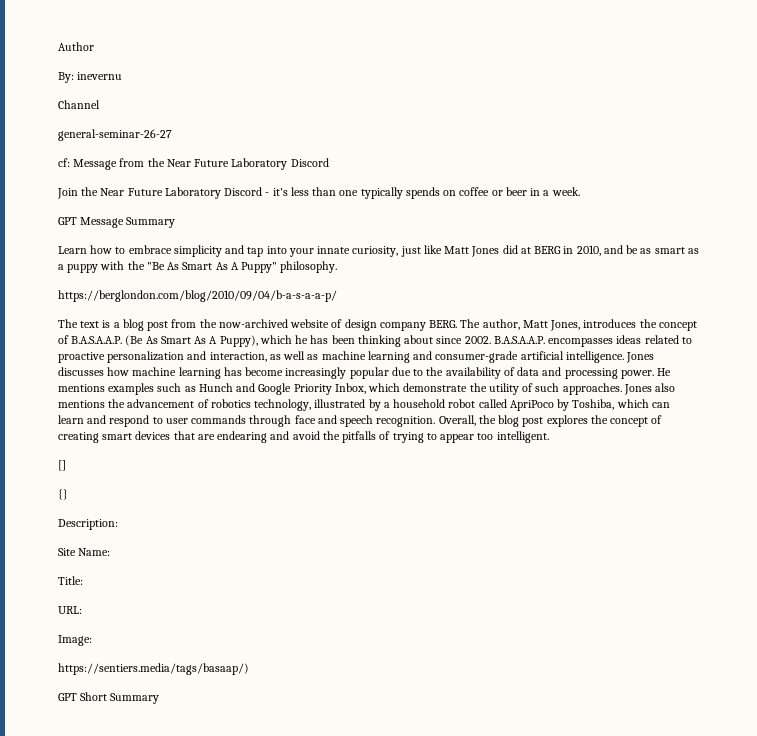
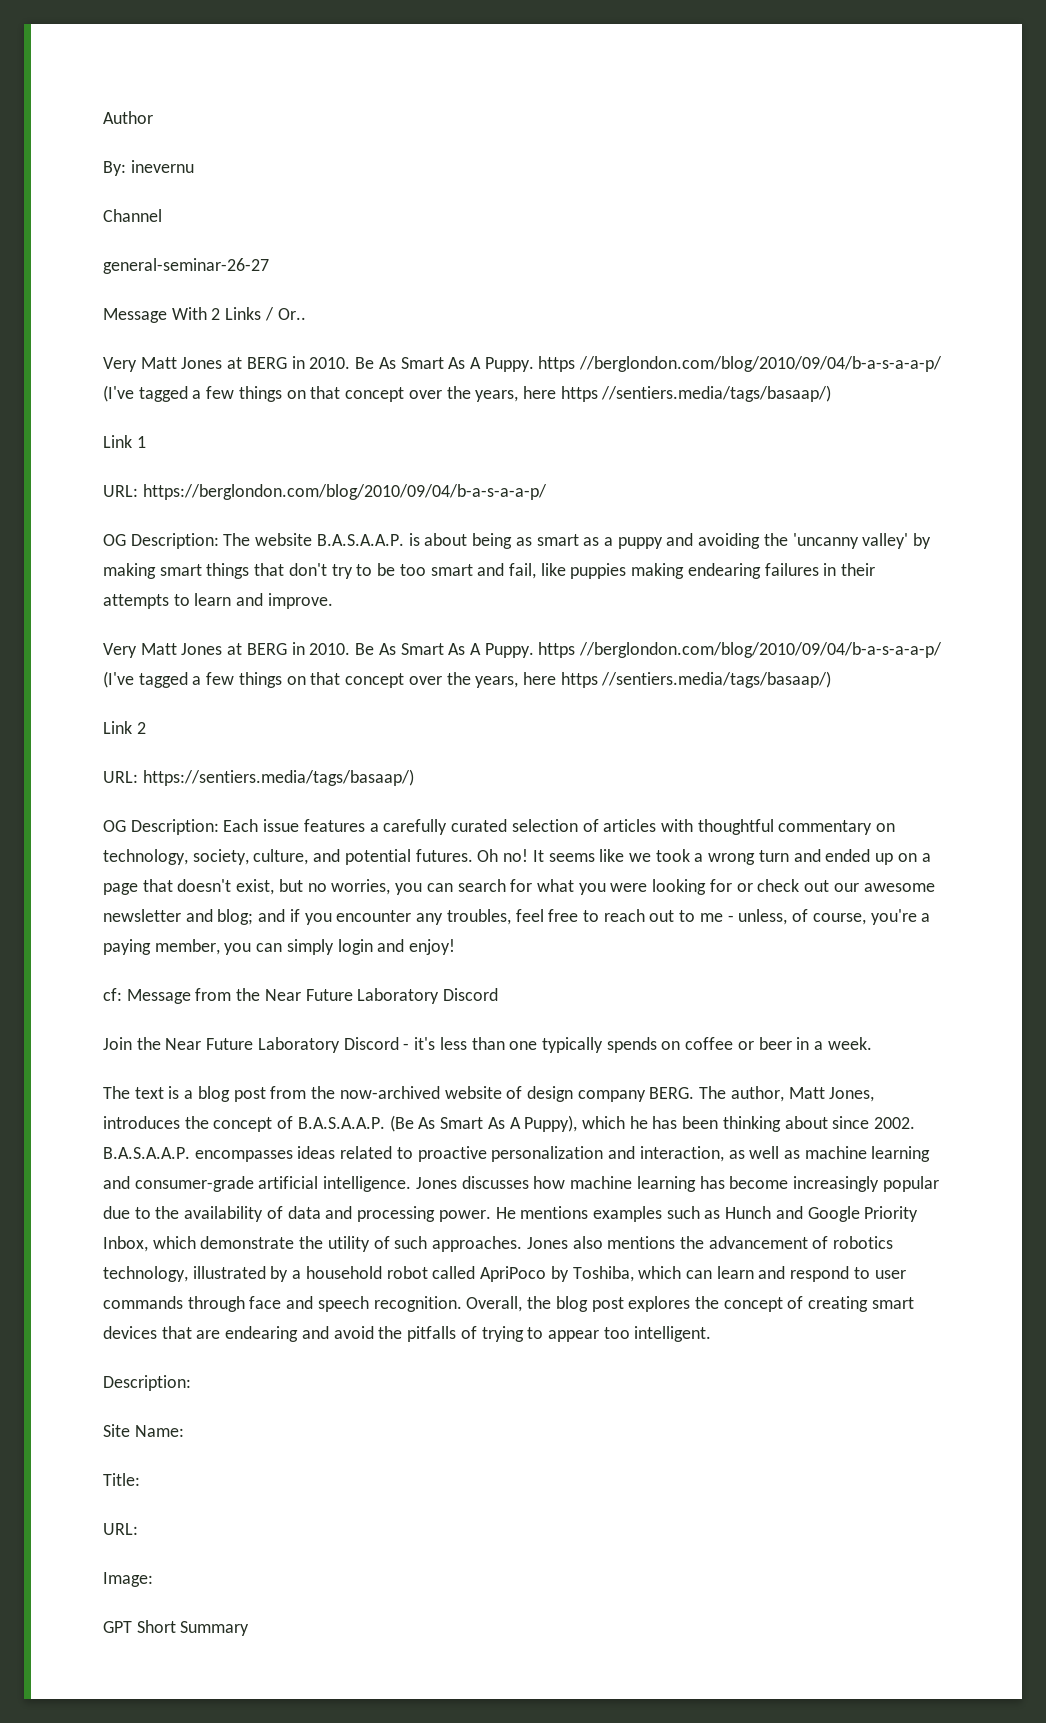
+ Message With 2 Links / Or..
+ Very Matt Jones at BERG in 2010. Be As Smart As A Puppy. https //berglondon.com/blog/2010/09/04/b-a-s-a-a-p/ (I've tagged a few things on that concept over the years, here https //sentiers.media/tags/basaap/)
+ Link 1
+ URL: https://berglondon.com/blog/2010/09/04/b-a-s-a-a-p/
+ OG Description: The website B.A.S.A.A.P. is about being as smart as a puppy and avoiding the 'uncanny valley' by making smart things that don't try to be too smart and fail, like puppies making endearing failures in their attempts to learn and improve.
+ Very Matt Jones at BERG in 2010. Be As Smart As A Puppy. https //berglondon.com/blog/2010/09/04/b-a-s-a-a-p/ (I've tagged a few things on that concept over the years, here https //sentiers.media/tags/basaap/)
+ Link 2
+ URL: https://sentiers.media/tags/basaap/)
+ OG Description: Each issue features a carefully curated selection of articles with thoughtful commentary on technology, society, culture, and potential futures. Oh no! It seems like we took a wrong turn and ended up on a page that doesn't exist, but no worries, you can search for what you were looking for or check out our awesome newsletter and blog; and if you encounter any troubles, feel free to reach out to me - unless, of course, you're a paying member, you can simply login and enjoy!
- GPT Message Summary
- Learn how to embrace simplicity and tap into your innate curiosity, just like Matt Jones did at BERG in 2010, and be as smart as a puppy with the "Be As Smart As A Puppy" philosophy.
- https://berglondon.com/blog/2010/09/04/b-a-s-a-a-p/
- []
- {}
- https://sentiers.media/tags/basaap/)

